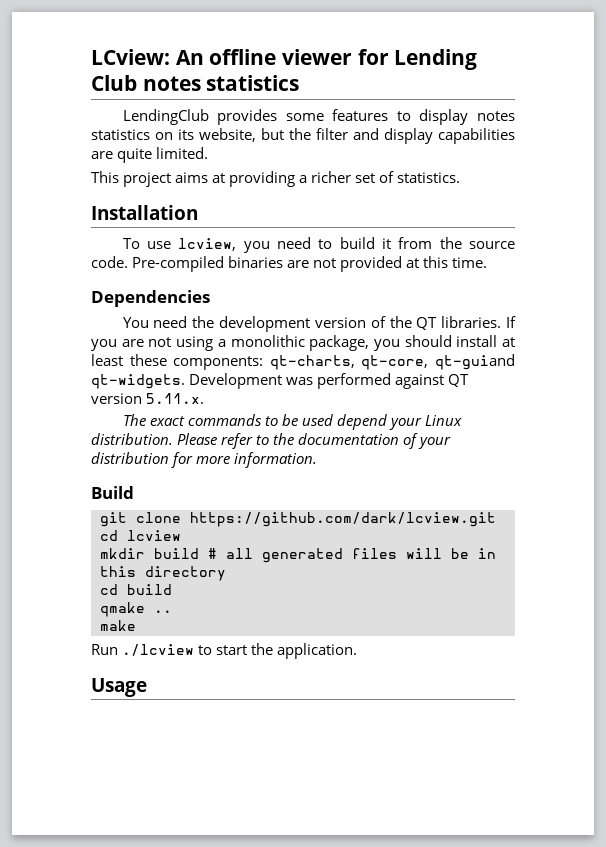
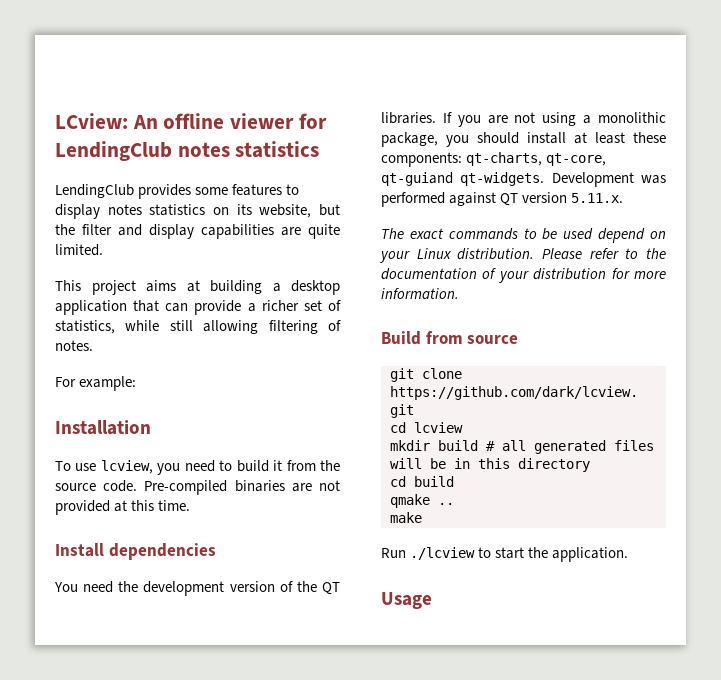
- LCview: An offline viewer for Lending Club notes statistics
+ LCview: An offline viewer for LendingClub notes statistics
- This project aims at providing a richer set of statistics.
+ This project aims at building a desktop application that can provide a richer set of statistics, while still allowing filtering of notes.
+ For example:
- Dependencies
+ Install dependencies
- The exact commands to be used depend your Linux distribution.
+ The exact commands to be used depend on your Linux distribution.
- Build
+ Build from source

